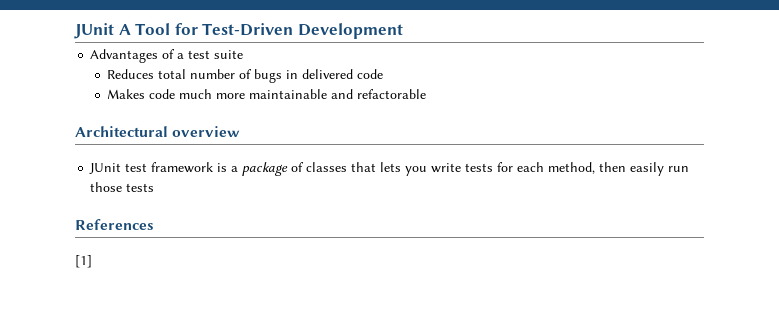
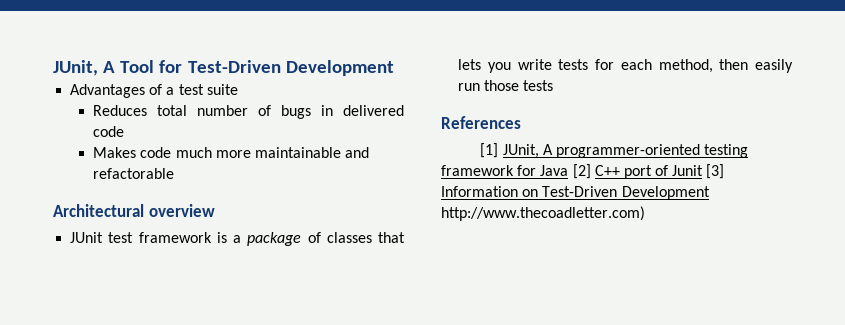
- JUnit A Tool for Test-Driven Development
+ JUnit, A Tool for Test-Driven Development
- [1]
+ [1] JUnit, A programmer-oriented testing framework for Java [2] C++ port of Junit [3] Information on Test-Driven Development http://www.thecoadletter.com)

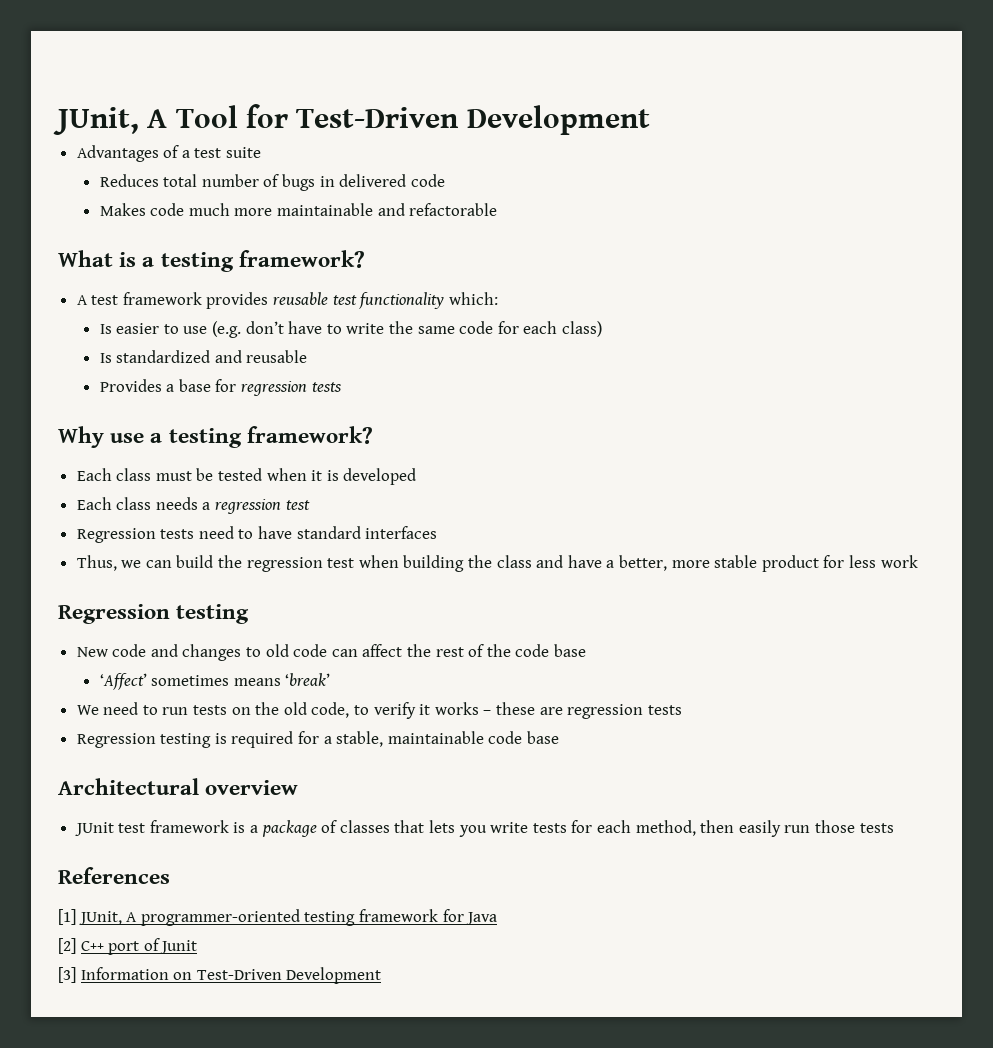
+ What is a testing framework?
+ A test framework provides reusable test functionality which:
+ Is easier to use (e.g. don’t have to write the same code for each class)
+ Is standardized and reusable
+ Provides a base for regression tests
+ Why use a testing framework?
+ Each class must be tested when it is developed
+ Each class needs a regression test
+ Regression tests need to have standard interfaces
+ Thus, we can build the regression test when building the class and have a better, more stable product for less work
+ Regression testing
+ New code and changes to old code can affect the rest of the code base
+ ‘Affect’ sometimes means ‘break’
+ We need to run tests on the old code, to verify it works – these are regression tests
+ Regression testing is required for a stable, maintainable code base
- [1] JUnit, A programmer-oriented testing framework for Java [2] C++ port of Junit [3] Information on Test-Driven Development http://www.thecoadletter.com)
+ [1] JUnit, A programmer-oriented testing framework for Java
+ [2] C++ port of Junit
+ [3] Information on Test-Driven Development

